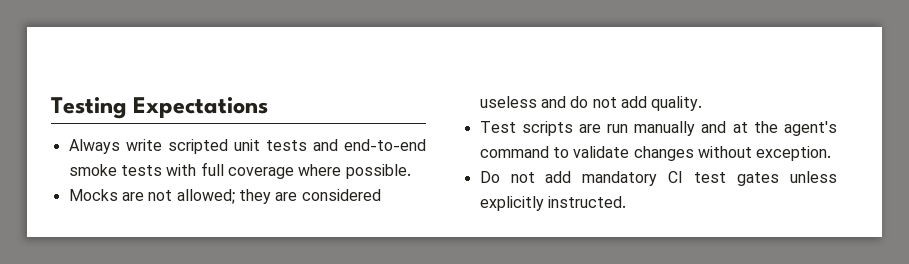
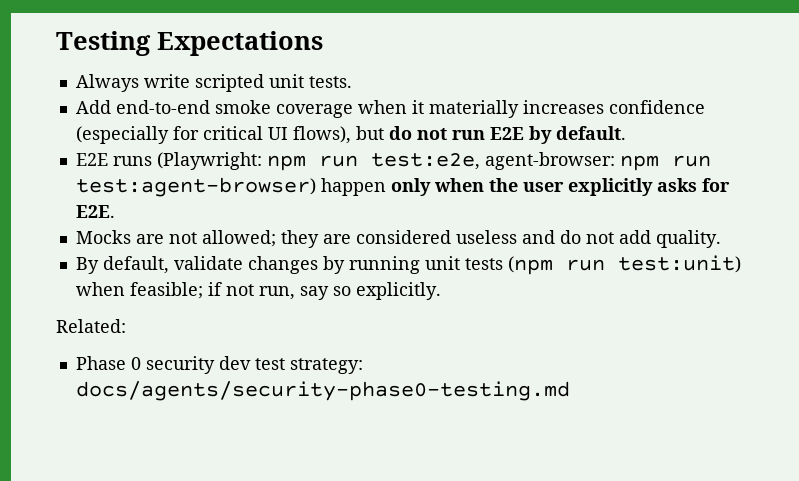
- Always write scripted unit tests and end-to-end smoke tests with full coverage where possible.
+ Always write scripted unit tests.
+ Add end-to-end smoke coverage when it materially increases confidence (especially for critical UI flows), but do not run E2E by default.
+ E2E runs (Playwright: npm run test:e2e, agent-browser: npm run test:agent-browser) happen only when the user explicitly asks for E2E.
- Test scripts are run manually and at the agent's command to validate changes without exception.
- Do not add mandatory CI test gates unless explicitly instructed.
+ By default, validate changes by running unit tests (npm run test:unit) when feasible; if not run, say so explicitly.
+ Related:
+ Phase 0 security dev test strategy: docs/agents/security-phase0-testing.md

